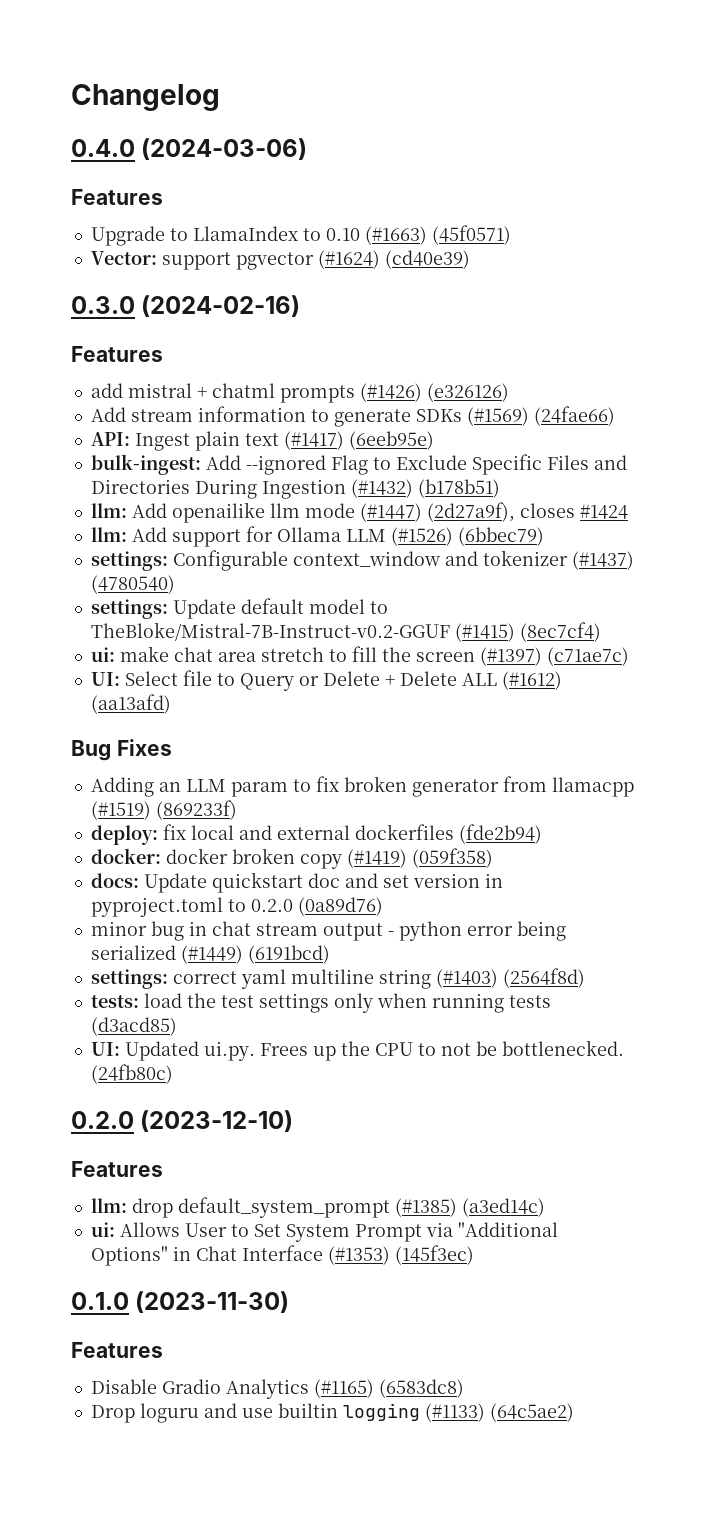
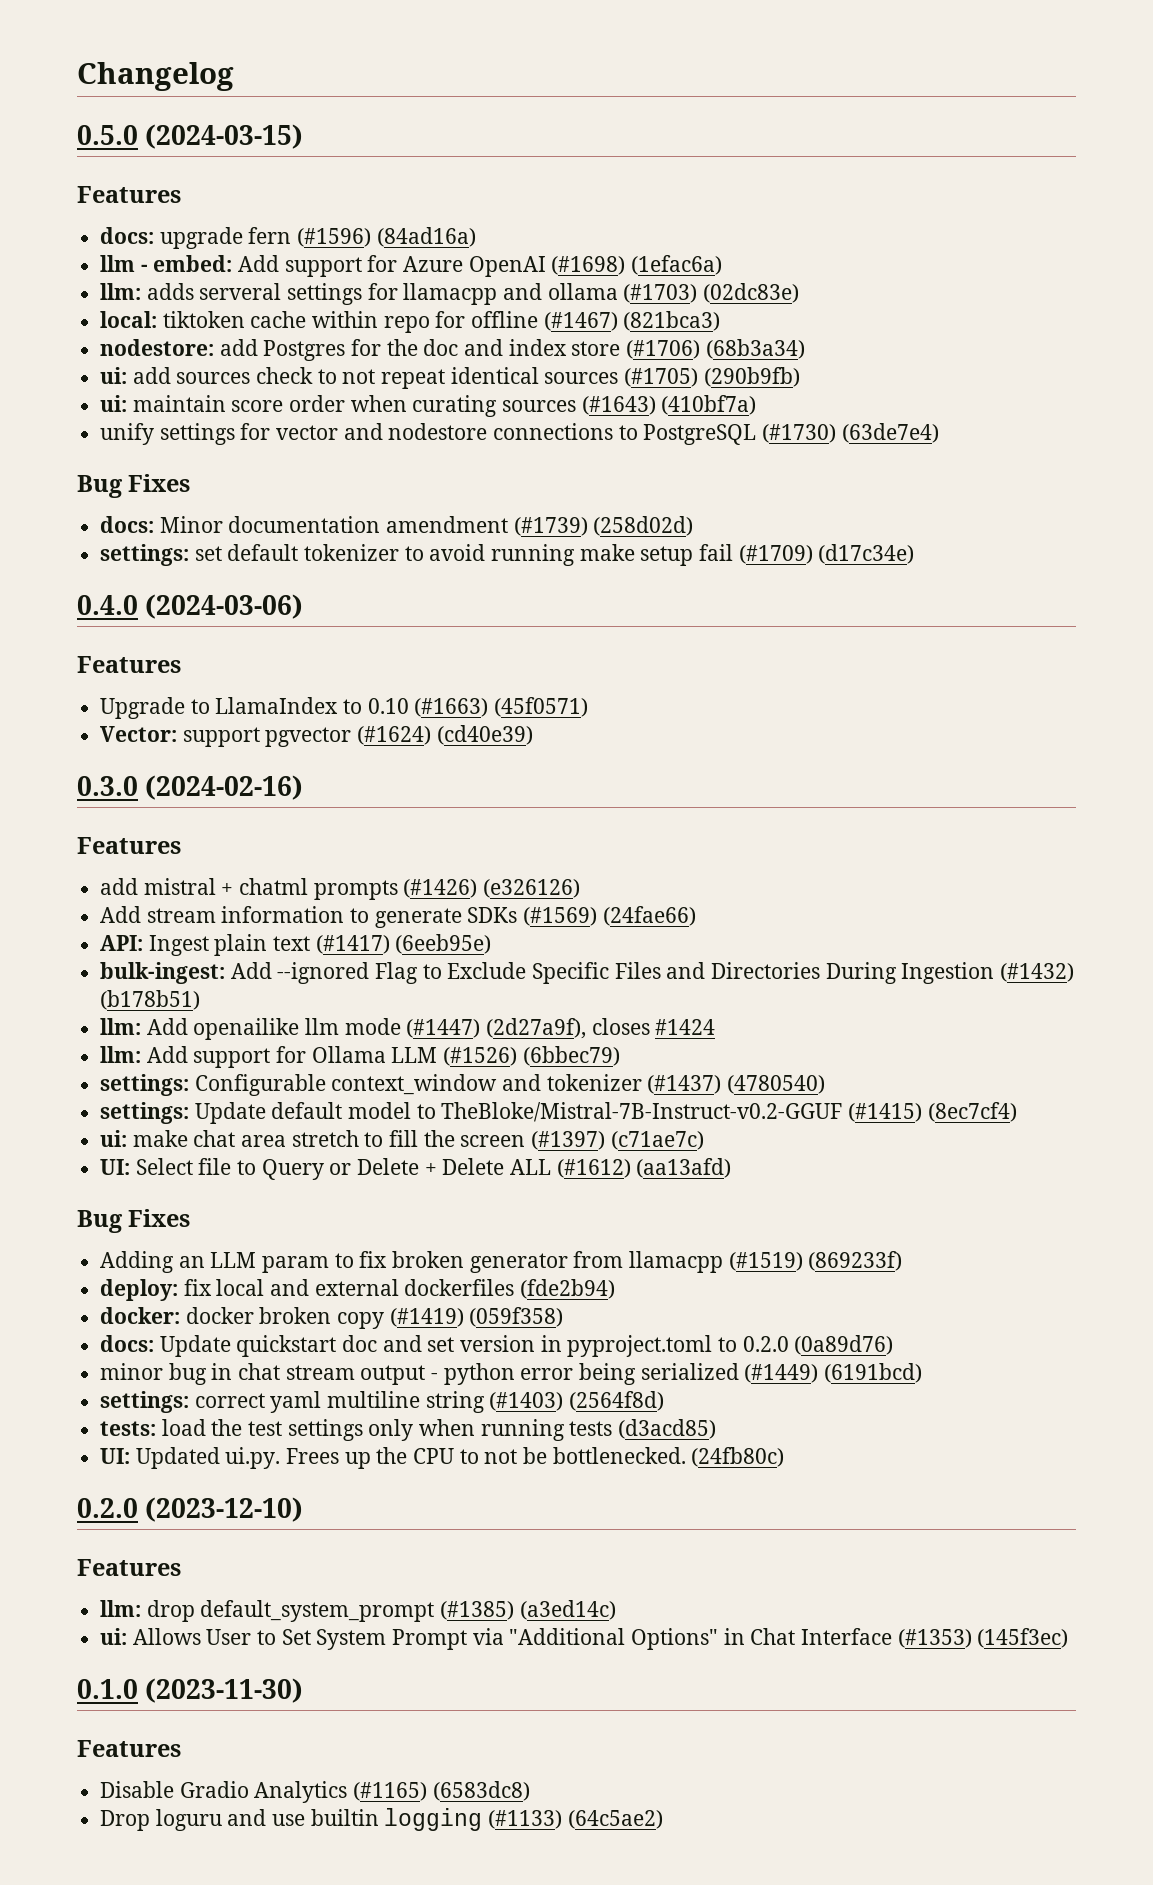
+ 0.5.0 (2024-03-15)
+ Features
+ docs: upgrade fern (#1596) (84ad16a)
+ llm - embed: Add support for Azure OpenAI (#1698) (1efac6a)
+ llm: adds serveral settings for llamacpp and ollama (#1703) (02dc83e)
+ local: tiktoken cache within repo for offline (#1467) (821bca3)
+ nodestore: add Postgres for the doc and index store (#1706) (68b3a34)
+ ui: add sources check to not repeat identical sources (#1705) (290b9fb)
+ ui: maintain score order when curating sources (#1643) (410bf7a)
+ unify settings for vector and nodestore connections to PostgreSQL (#1730) (63de7e4)
+ Bug Fixes
+ docs: Minor documentation amendment (#1739) (258d02d)
+ settings: set default tokenizer to avoid running make setup fail (#1709) (d17c34e)

